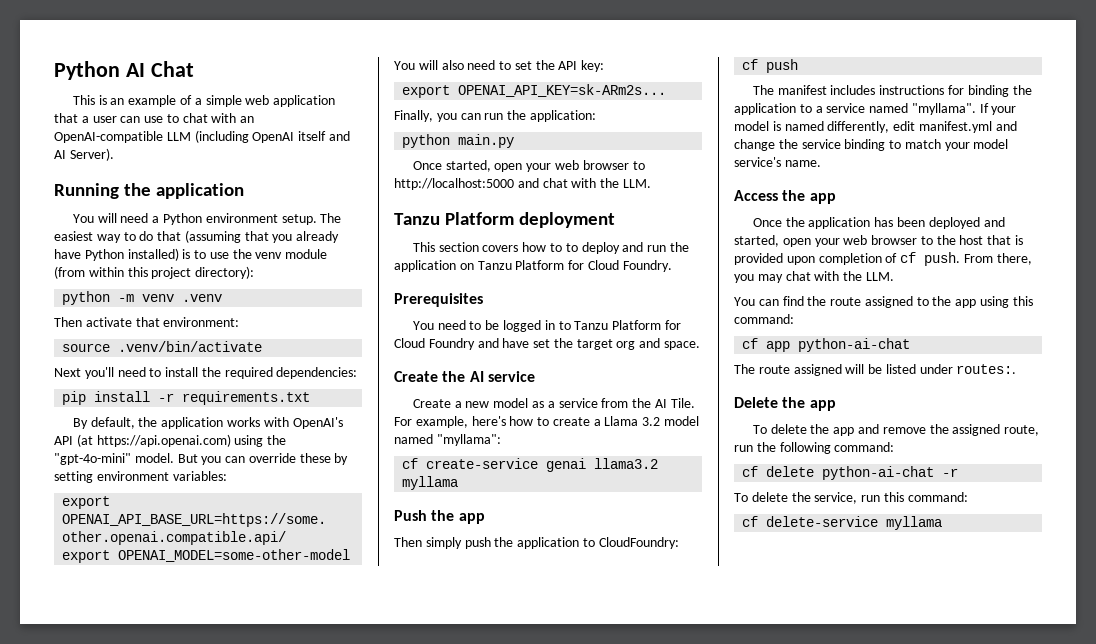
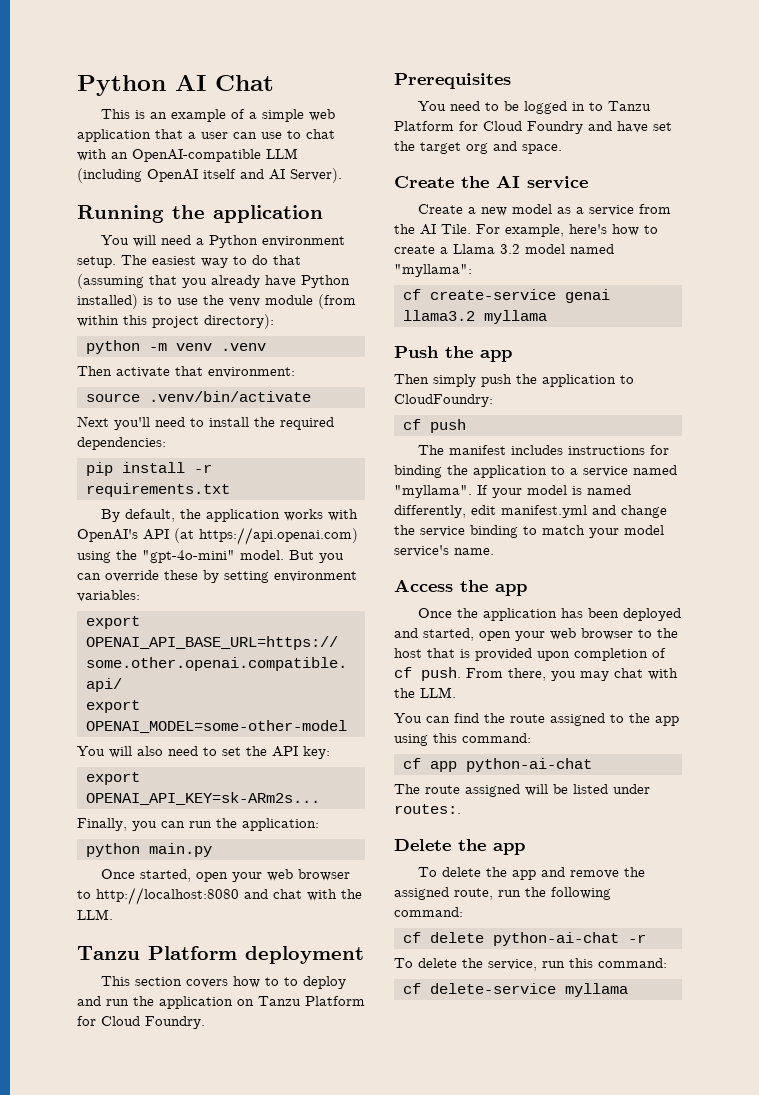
- Once started, open your web browser to http://localhost:5000 and chat with the LLM.
+ Once started, open your web browser to http://localhost:8080 and chat with the LLM.

